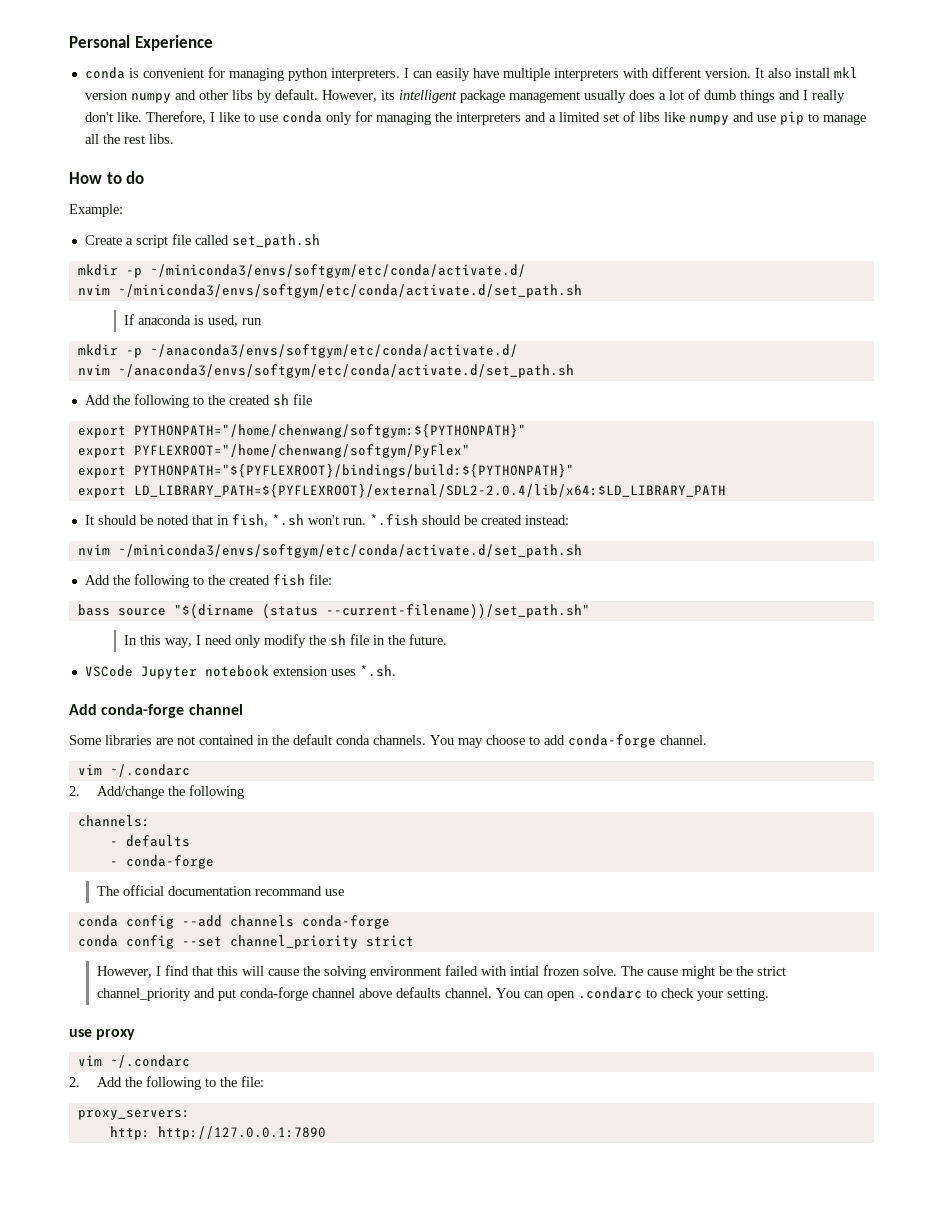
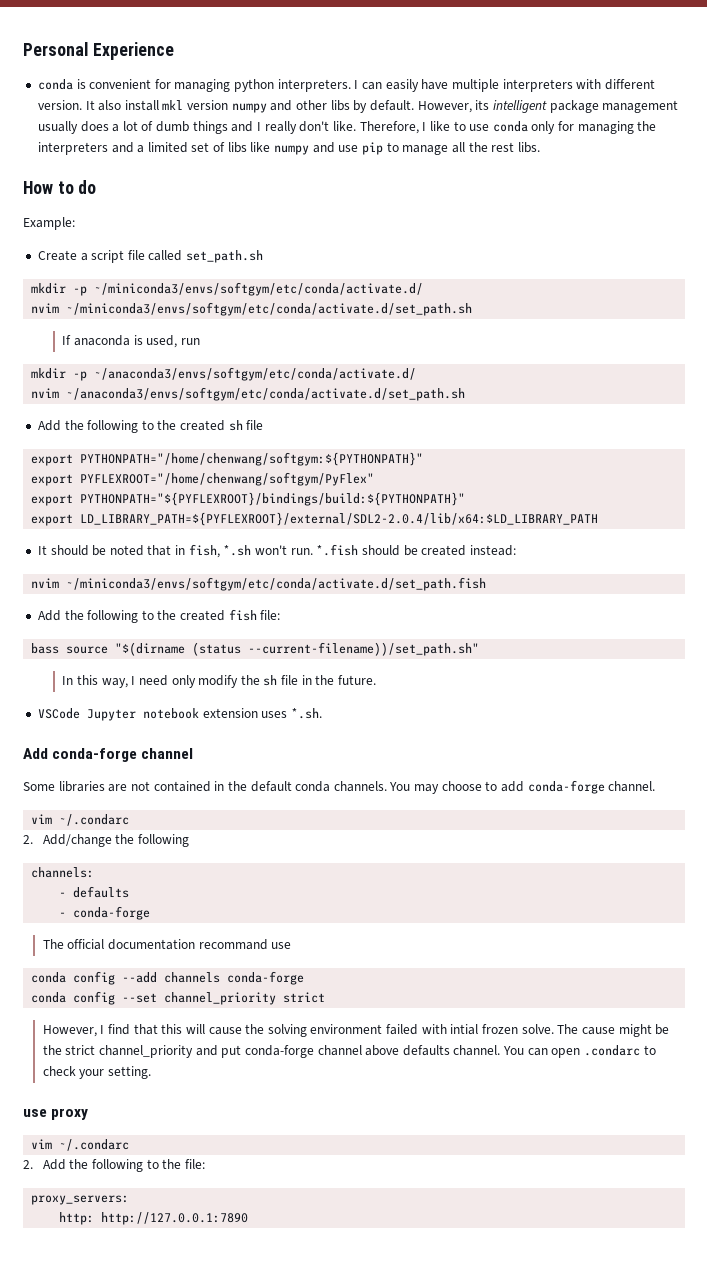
  *.fish should be created instead:
- nvim ~/miniconda3/envs/softgym/etc/conda/activate.d/set_path.sh
+ nvim ~/miniconda3/envs/softgym/etc/conda/activate.d/set_path.fish

